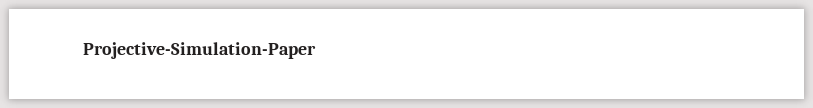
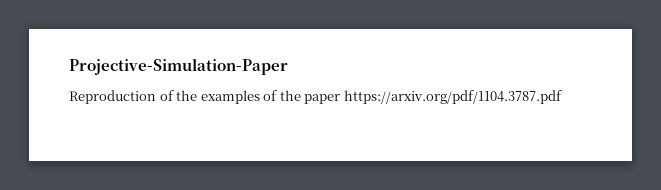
+ Reproduction of the examples of the paper https://arxiv.org/pdf/1104.3787.pdf

